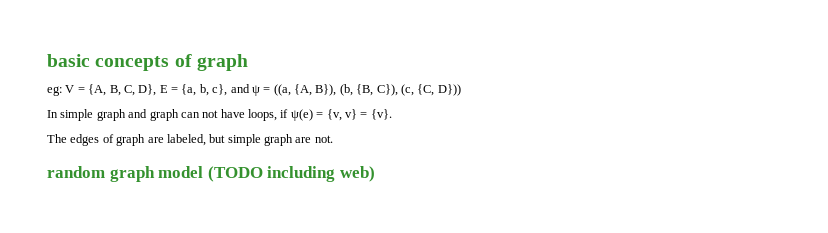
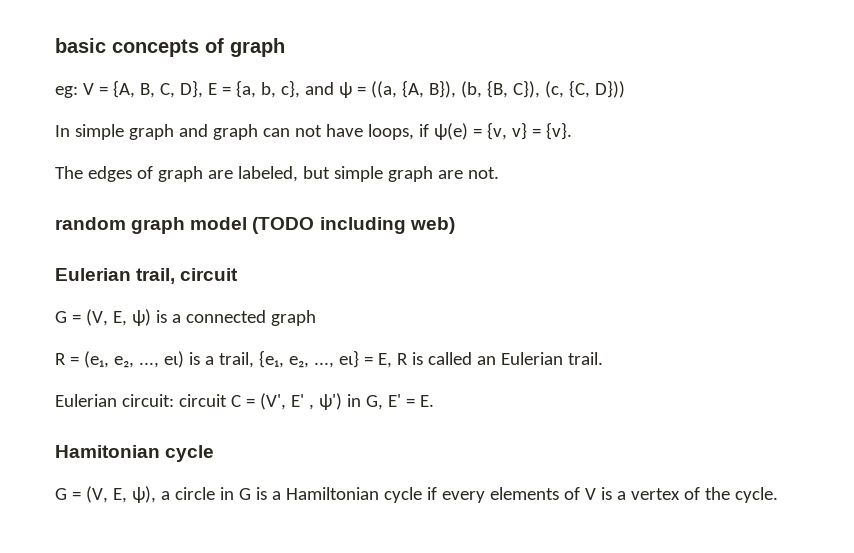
+ Eulerian trail, circuit
+ G = (V, E, ψ) is a connected graph
+ R = (e₁, e₂, ..., eι) is a trail, {e₁, e₂, ..., eι} = E, R is called an Eulerian trail.
+ Eulerian circuit: circuit C = (V', E' , ψ') in G, E' = E.
+ Hamitonian cycle
+ G = (V, E, ψ), a circle in G is a Hamiltonian cycle if every elements of V is a vertex of the cycle.

